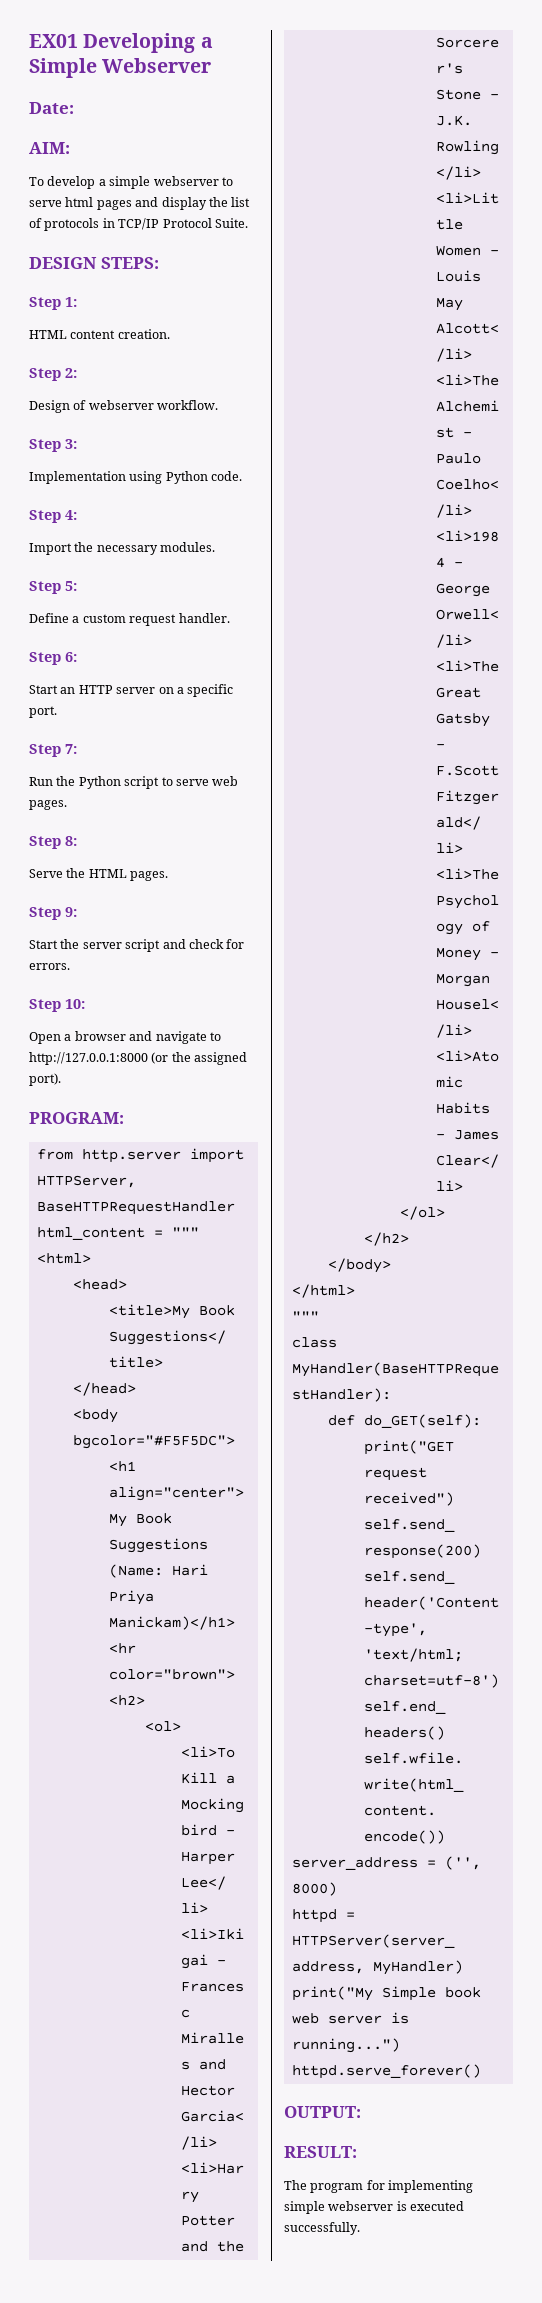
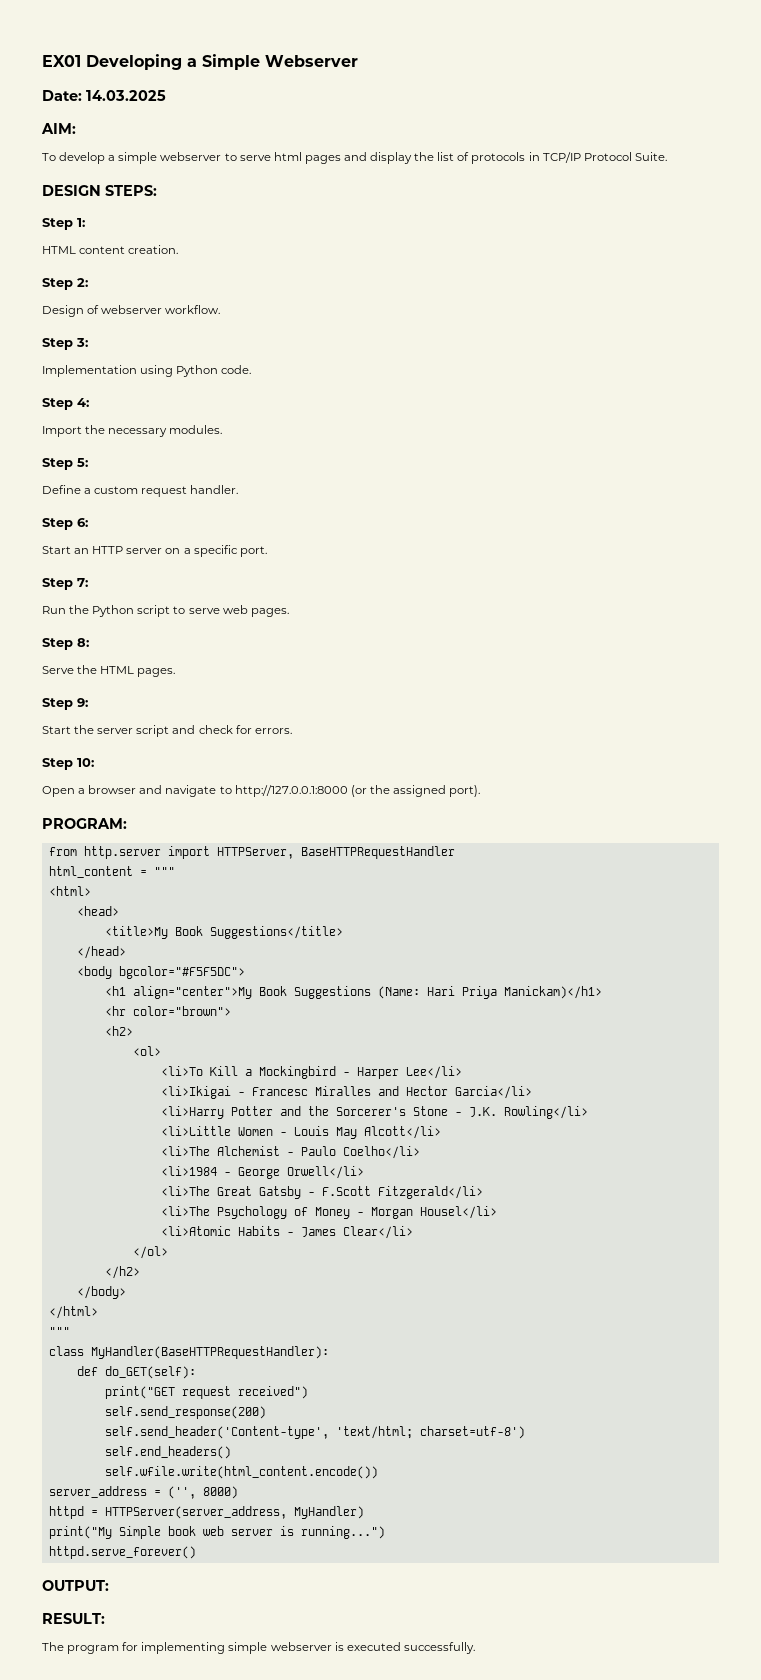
- Date:
+ Date: 14.03.2025

